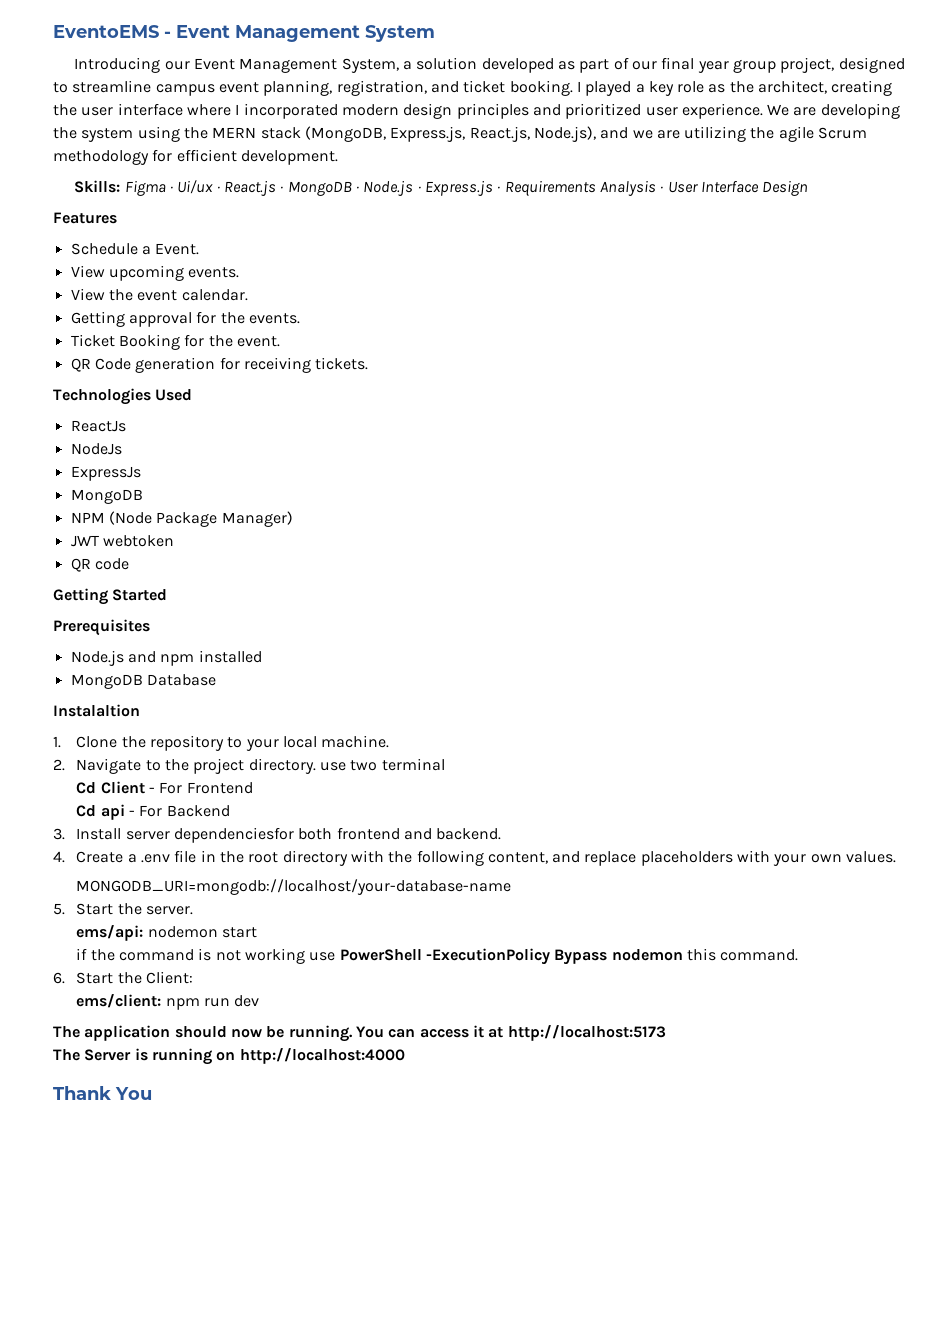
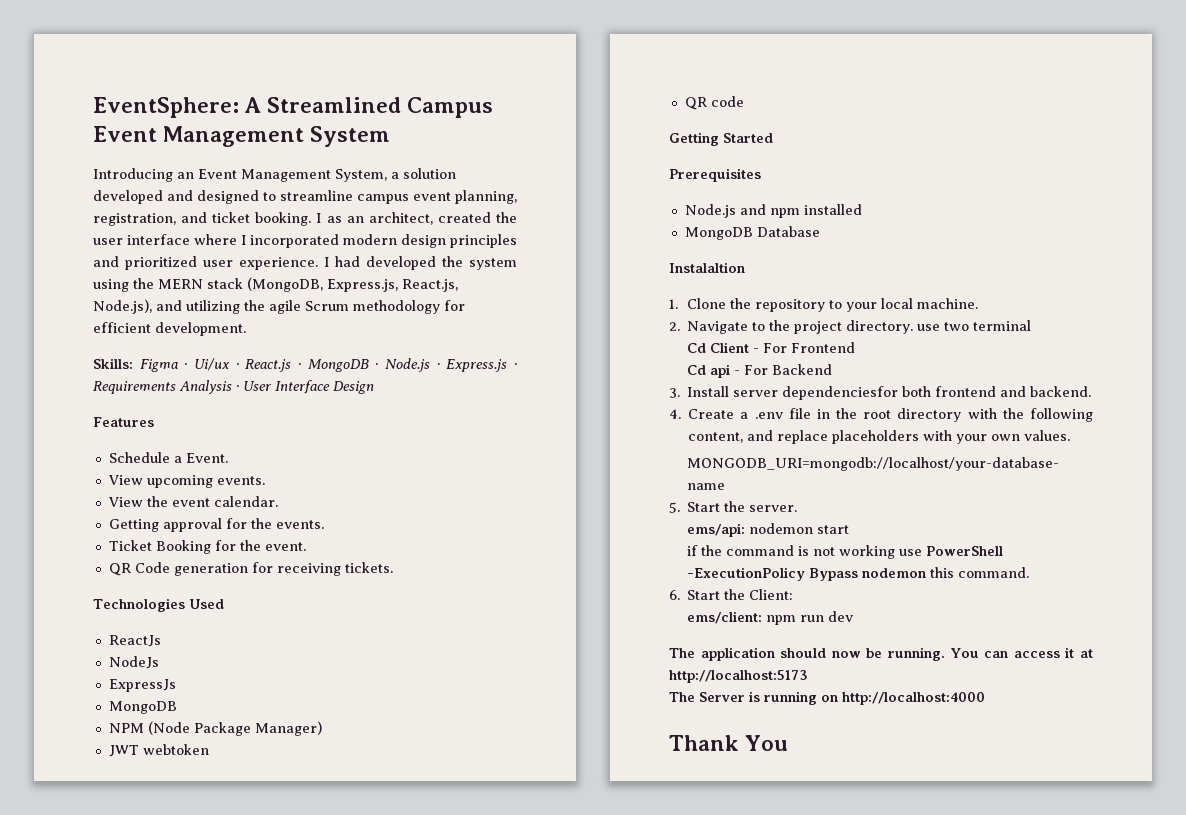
- EventoEMS - Event Management System
+ EventSphere: A Streamlined Campus Event Management System
- Introducing our Event Management System, a solution developed as part of our final year group project, designed to streamline campus event planning, registration, and ticket booking.
+ Introducing an Event Management System, a solution developed and designed to streamline campus event planning, registration, and ticket booking.
- I played a key role as the architect, creating the user interface where I incorporated modern design principles and prioritized user experience.
+ I as an architect, created the user interface where I incorporated modern design principles and prioritized user experience.
- We are developing the system using the MERN stack (MongoDB, Express.js, React.js, Node.js), and we are utilizing the agile Scrum methodology for efficient development.
+ I had developed the system using the MERN stack (MongoDB, Express.js, React.js, Node.js), and utilizing the agile Scrum methodology for efficient development.

